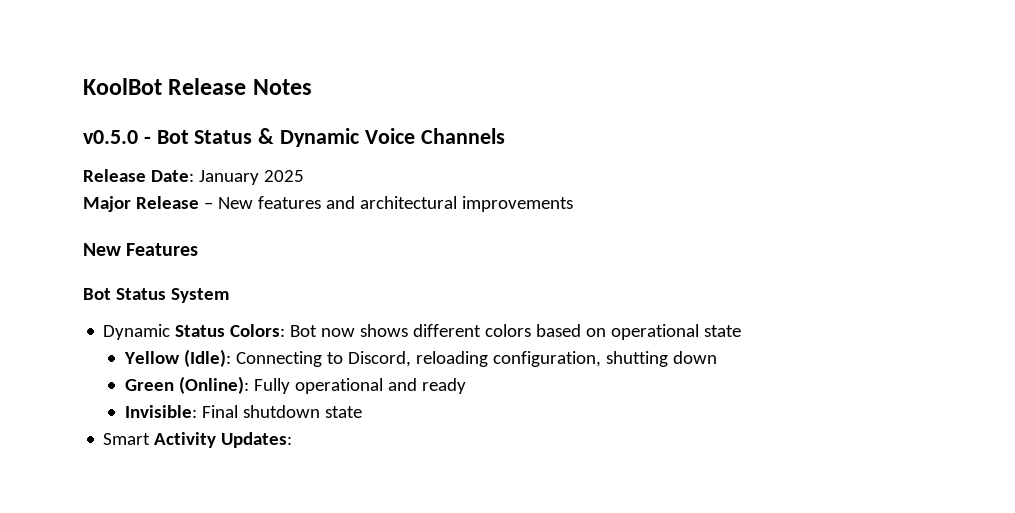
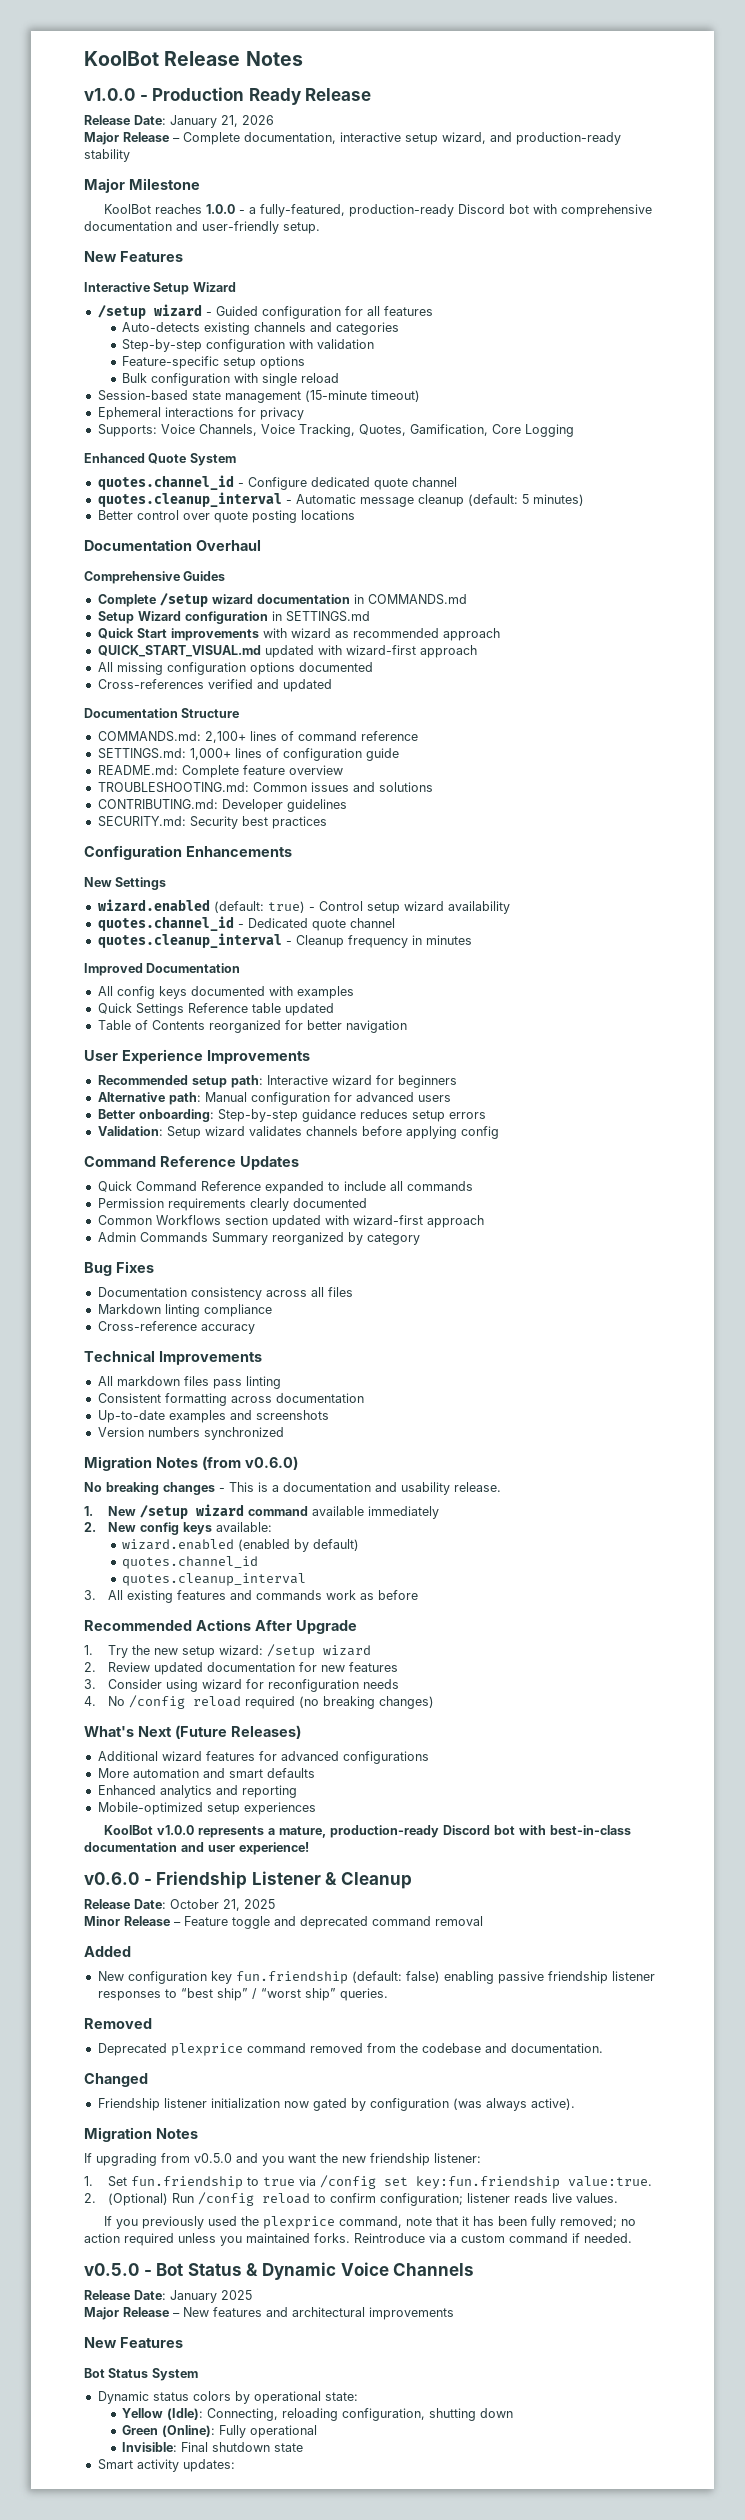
+ v1.0.0 - Production Ready Release
+ Release Date: January 21, 2026
+ Major Release – Complete documentation, interactive setup wizard, and production-ready stability
+ Major Milestone
+ KoolBot reaches 1.0.0 - a fully-featured, production-ready Discord bot with comprehensive documentation and user-friendly setup.
+ New Features
+ Interactive Setup Wizard
+ /setup wizard - Guided configuration for all features
+ Auto-detects existing channels and categories
+ Step-by-step configuration with validation
+ Feature-specific setup options
+ Bulk configuration with single reload
+ Session-based state management (15-minute timeout)
+ Ephemeral interactions for privacy
+ Supports: Voice Channels, Voice Tracking, Quotes, Gamification, Core Logging
+ Enhanced Quote System
+ quotes.channel_id - Configure dedicated quote channel
+ quotes.cleanup_interval - Automatic message cleanup (default: 5 minutes)
+ Better control over quote posting locations
+ Documentation Overhaul
+ Comprehensive Guides
+ Complete /setup wizard documentation in COMMANDS.md
+ Setup Wizard configuration in SETTINGS.md
+ Quick Start improvements with wizard as recommended approach
+ QUICK_START_VISUAL.md updated with wizard-first approach
+ All missing configuration options documented
+ Cross-references verified and updated
+ Documentation Structure
+ COMMANDS.md: 2,100+ lines of command reference
+ SETTINGS.md: 1,000+ lines of configuration guide
+ README.md: Complete feature overview
+ TROUBLESHOOTING.md: Common issues and solutions
+ CONTRIBUTING.md: Developer guidelines
+ SECURITY.md: Security best practices
+ Configuration Enhancements
+ New Settings
+ wizard.enabled (default: true) - Control setup wizard availability
+ quotes.channel_id - Dedicated quote channel
+ quotes.cleanup_interval - Cleanup frequency in minutes
+ Improved Documentation
+ All config keys documented with examples
+ Quick Settings Reference table updated
+ Table of Contents reorganized for better navigation
+ User Experience Improvements
+ Recommended setup path: Interactive wizard for beginners
+ Alternative path: Manual configuration for advanced users
+ Better onboarding: Step-by-step guidance reduces setup errors
+ Validation: Setup wizard validates channels before applying config
+ Command Reference Updates
+ Quick Command Reference expanded to include all commands
+ Permission requirements clearly documented
+ Common Workflows section updated with wizard-first approach
+ Admin Commands Summary reorganized by category
+ Bug Fixes
+ Documentation consistency across all files
+ Markdown linting compliance
+ Cross-reference accuracy
+ Technical Improvements
+ All markdown files pass linting
+ Consistent formatting across documentation
+ Up-to-date examples and screenshots
+ Version numbers synchronized
+ Migration Notes (from v0.6.0)
+ No breaking changes - This is a documentation and usability release.
+ 1. New /setup wizard command available immediately
+ 2. New config keys available:
+ wizard.enabled (enabled by default)
+ quotes.channel_id
+ quotes.cleanup_interval
+ 3. All existing features and commands work as before
+ Recommended Actions After Upgrade
+ 1. Try the new setup wizard: /setup wizard
+ 2. Review updated documentation for new features
+ 3. Consider using wizard for reconfiguration needs
+ 4. No /config reload required (no breaking changes)
+ What's Next (Future Releases)
+ Additional wizard features for advanced configurations
+ More automation and smart defaults
+ Enhanced analytics and reporting
+ Mobile-optimized setup experiences
+ KoolBot v1.0.0 represents a mature, production-ready Discord bot with best-in-class documentation and user experience!
+ v0.6.0 - Friendship Listener & Cleanup
+ Release Date: October 21, 2025
+ Minor Release – Feature toggle and deprecated command removal
+ Added
+ New configuration key fun.friendship (default: false) enabling passive friendship listener responses to “best ship” / “worst ship” queries.
+ Removed
+ Deprecated plexprice command removed from the codebase and documentation.
+ Changed
+ Friendship listener initialization now gated by configuration (was always active).
+ Migration Notes
+ If upgrading from v0.5.0 and you want the new friendship listener:
+ 1. Set fun.friendship to true via /config set key:fun.friendship value:true.
+ 2. (Optional) Run /config reload to confirm configuration; listener reads live values.
+ If you previously used the plexprice command, note that it has been fully removed; no action required unless you maintained forks. Reintroduce via a custom command if needed.
- Dynamic Status Colors: Bot now shows different colors based on operational state
+ Dynamic status colors by operational state:
- Yellow (Idle): Connecting to Discord, reloading configuration, shutting down
+ Yellow (Idle): Connecting, reloading configuration, shutting down
- Green (Online): Fully operational and ready
+ Green (Online): Fully operational
- Smart Activity Updates:
+ Smart activity updates:

